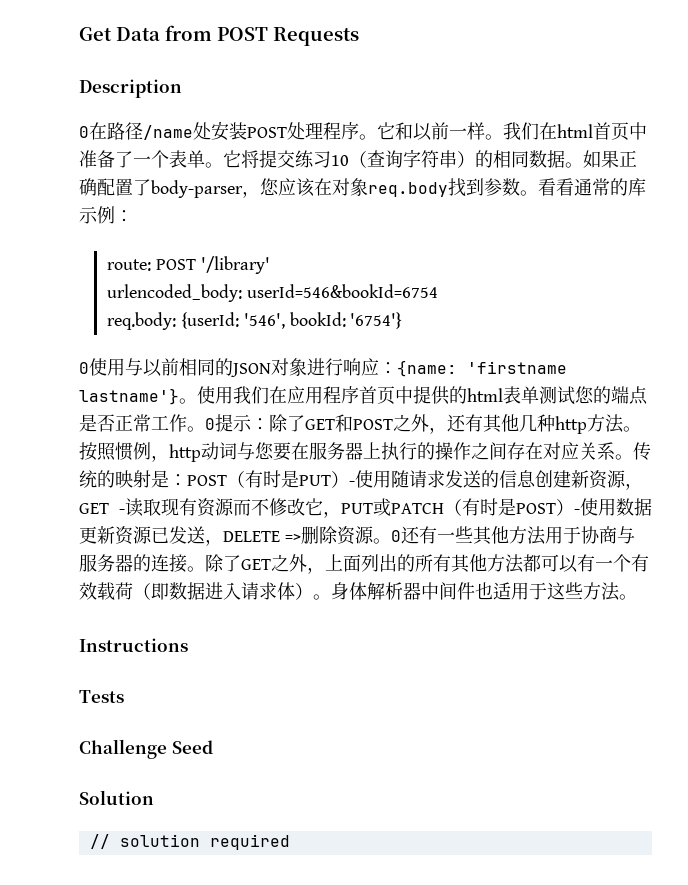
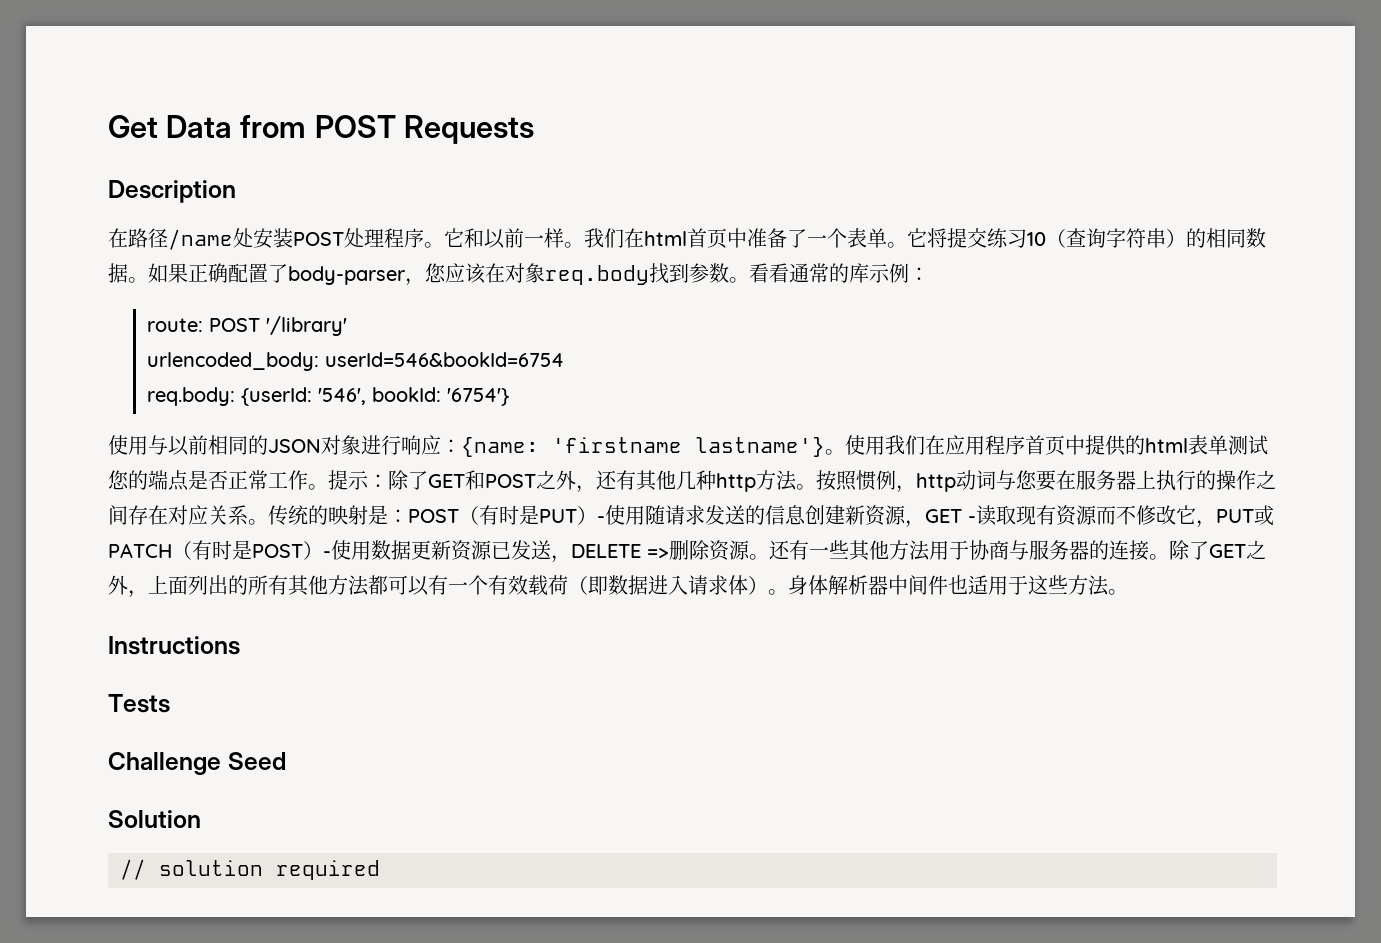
- 0在路径/name处安装POST处理程序。
+ 在路径/name处安装POST处理程序。
- 0使用与以前相同的JSON对象进行响应：{name: 'firstname lastname'}。
+ 使用与以前相同的JSON对象进行响应：{name: 'firstname lastname'}。
- 0提示：除了GET和POST之外，还有其他几种http方法。
+ 提示：除了GET和POST之外，还有其他几种http方法。
- 0还有一些其他方法用于协商与服务器的连接。
+ 还有一些其他方法用于协商与服务器的连接。

